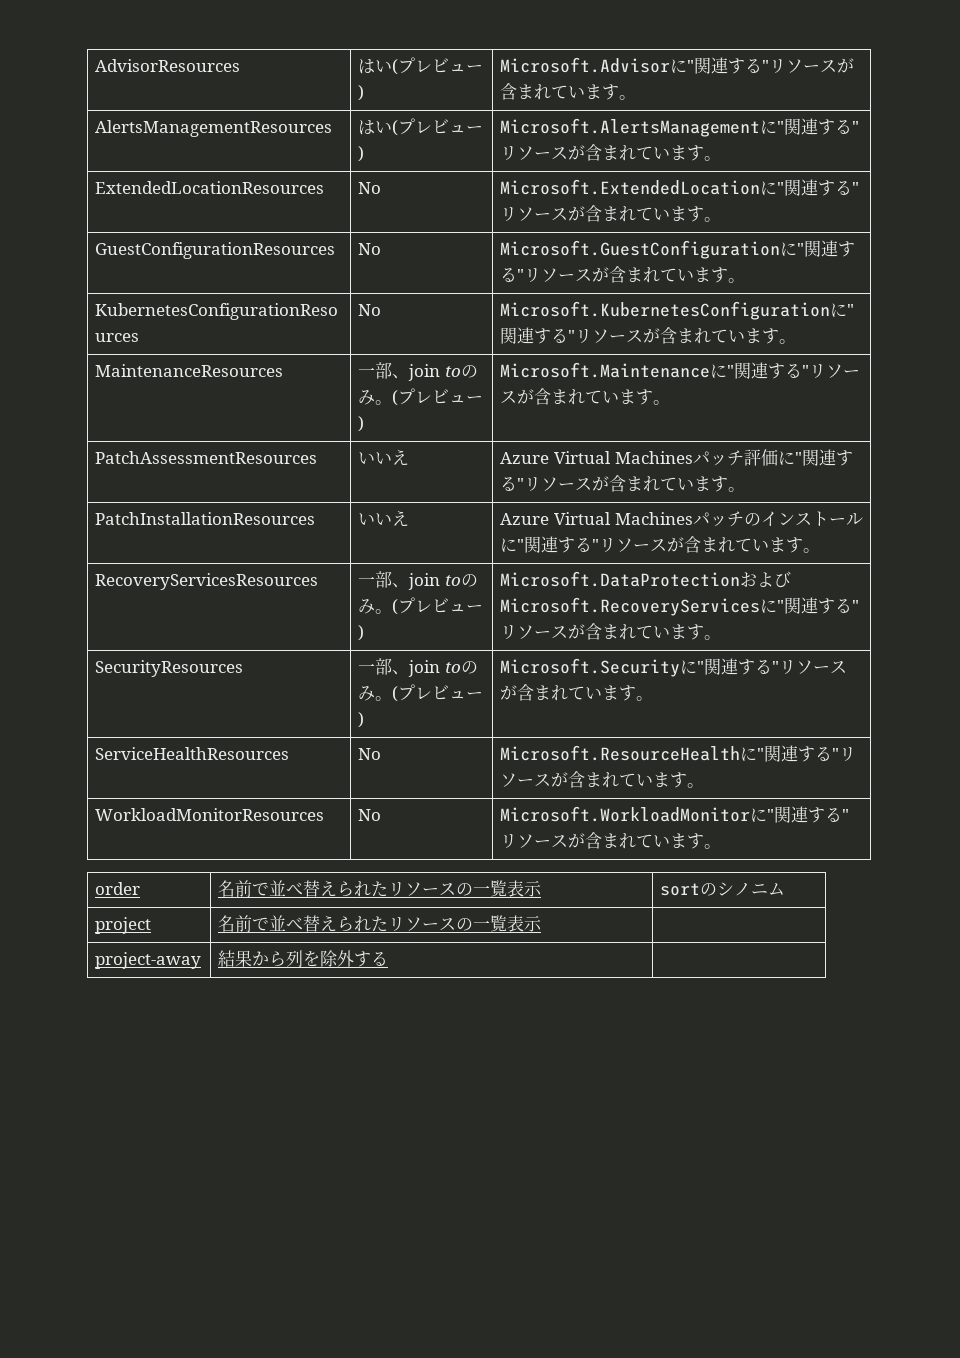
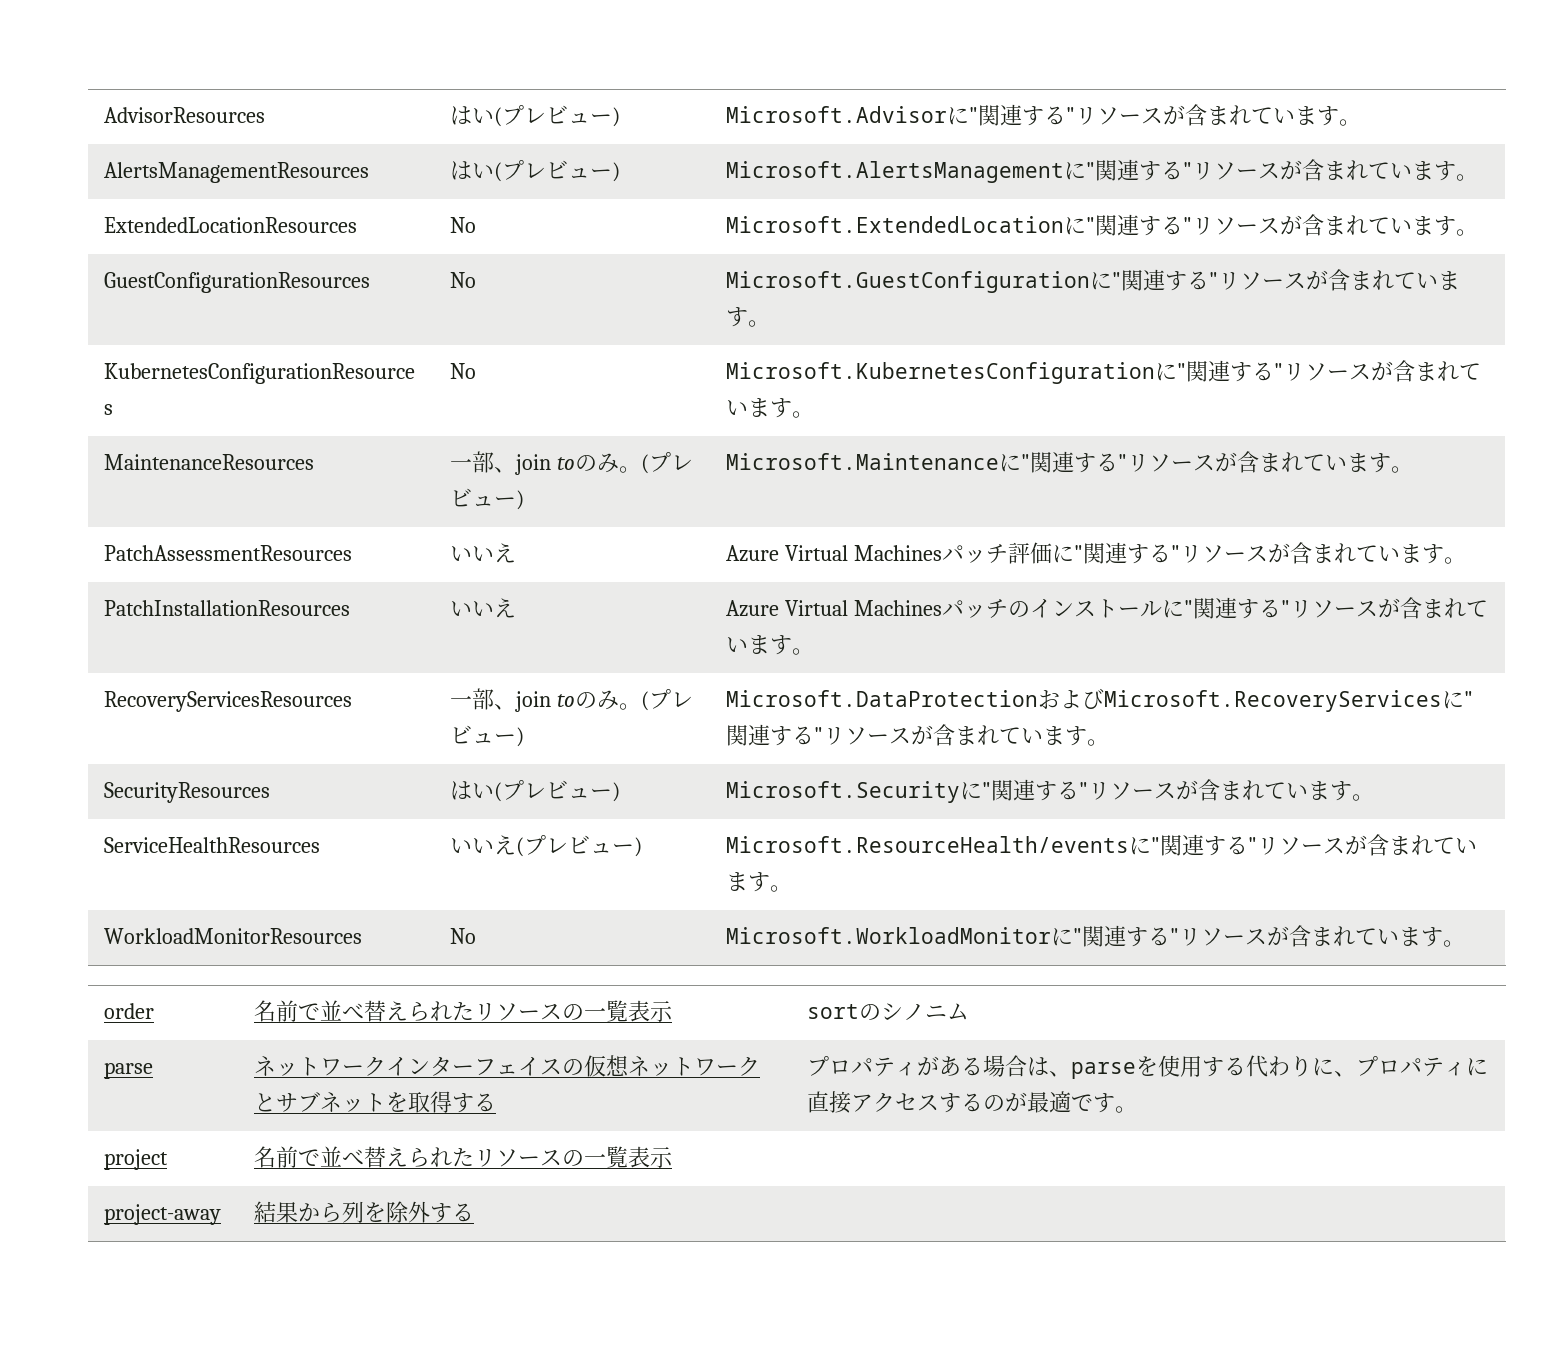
- SecurityResources | 一部、join toのみ。(プレビュー) | Microsoft.Securityに"関連する"リソースが含まれています。
+ SecurityResources | はい(プレビュー) | Microsoft.Securityに"関連する"リソースが含まれています。
- ServiceHealthResources | No | Microsoft.ResourceHealthに"関連する"リソースが含まれています。
+ ServiceHealthResources | いいえ(プレビュー) | Microsoft.ResourceHealth/eventsに"関連する"リソースが含まれています。
+ parse | ネットワークインターフェイスの仮想ネットワークとサブネットを取得する | プロパティがある場合は、parseを使用する代わりに、プロパティに直接アクセスするのが最適です。

